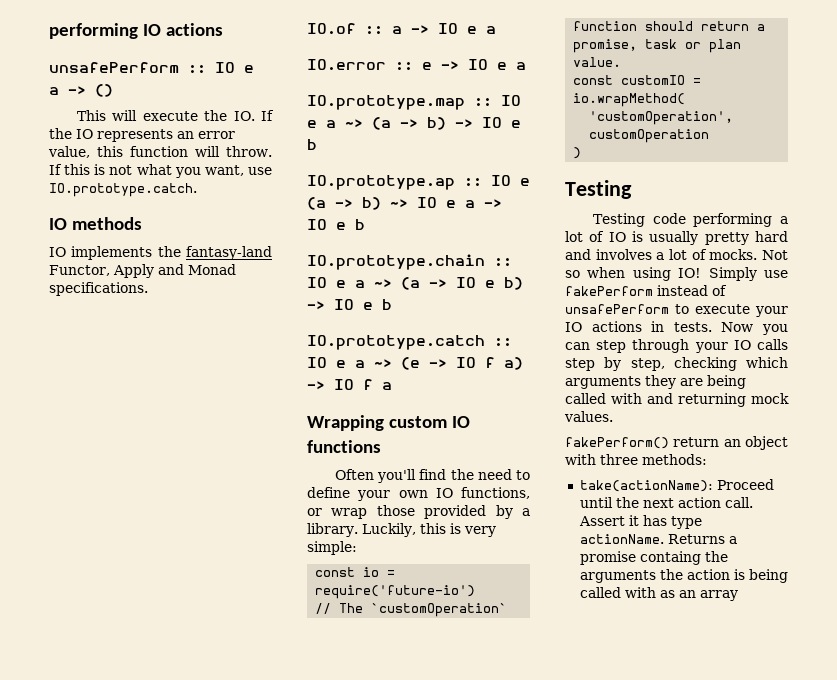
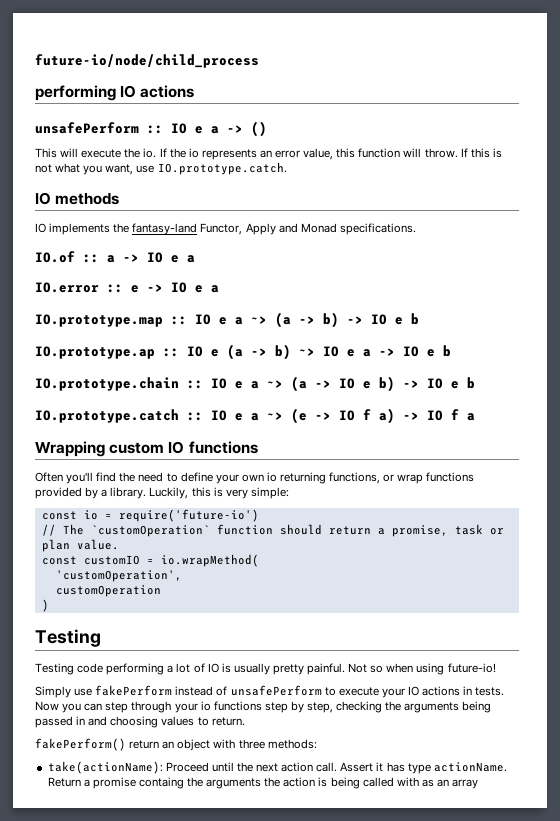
+ future-io/node/child_process
- This will execute the IO. If the IO represents an error value, this function will throw.
+ This will execute the io. If the io represents an error value, this function will throw.
- Often you'll find the need to define your own IO functions, or wrap those provided by a library.
+ Often you'll find the need to define your own io returning functions, or wrap functions provided by a library.
- Testing code performing a lot of IO is usually pretty hard and involves a lot of mocks.
+ Testing code performing a lot of IO is usually pretty painful.
- Not so when using IO! Simply use fakePerform instead of unsafePerform to execute your IO actions in tests.
+ Not so when using future-io!
+ Simply use fakePerform instead of unsafePerform to execute your IO actions in tests.
- Now you can step through your IO calls step by step, checking which arguments they are being called with and returning mock values.
+ Now you can step through your io functions step by step, checking the arguments being passed in and choosing values to return.
- Returns a promise containg the arguments the action is being called with as an array
+ Return a promise containg the arguments the action is being called with as an array

